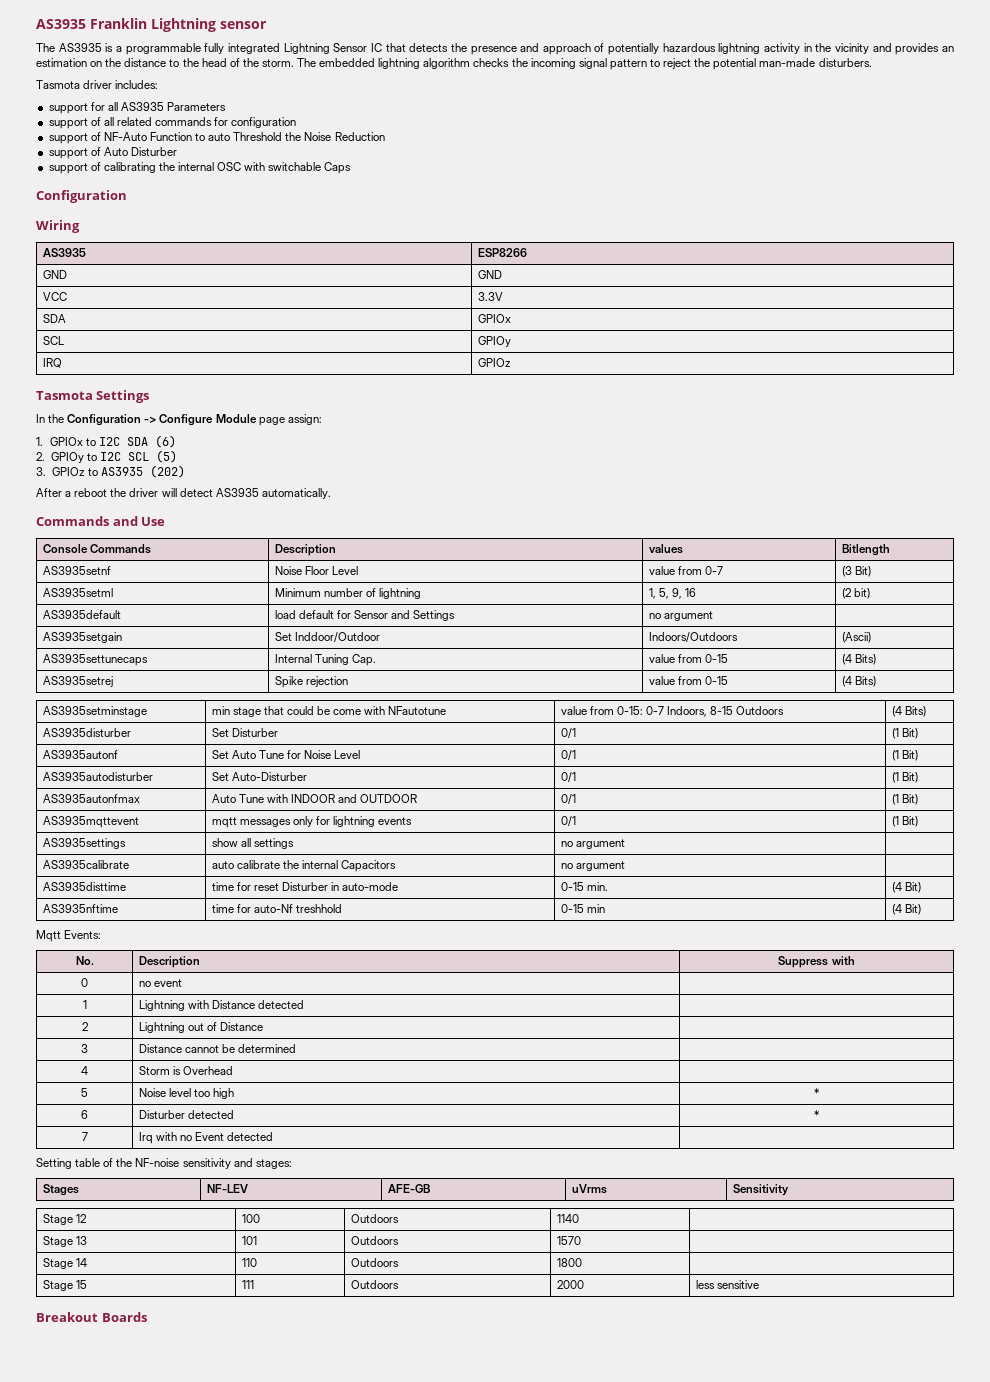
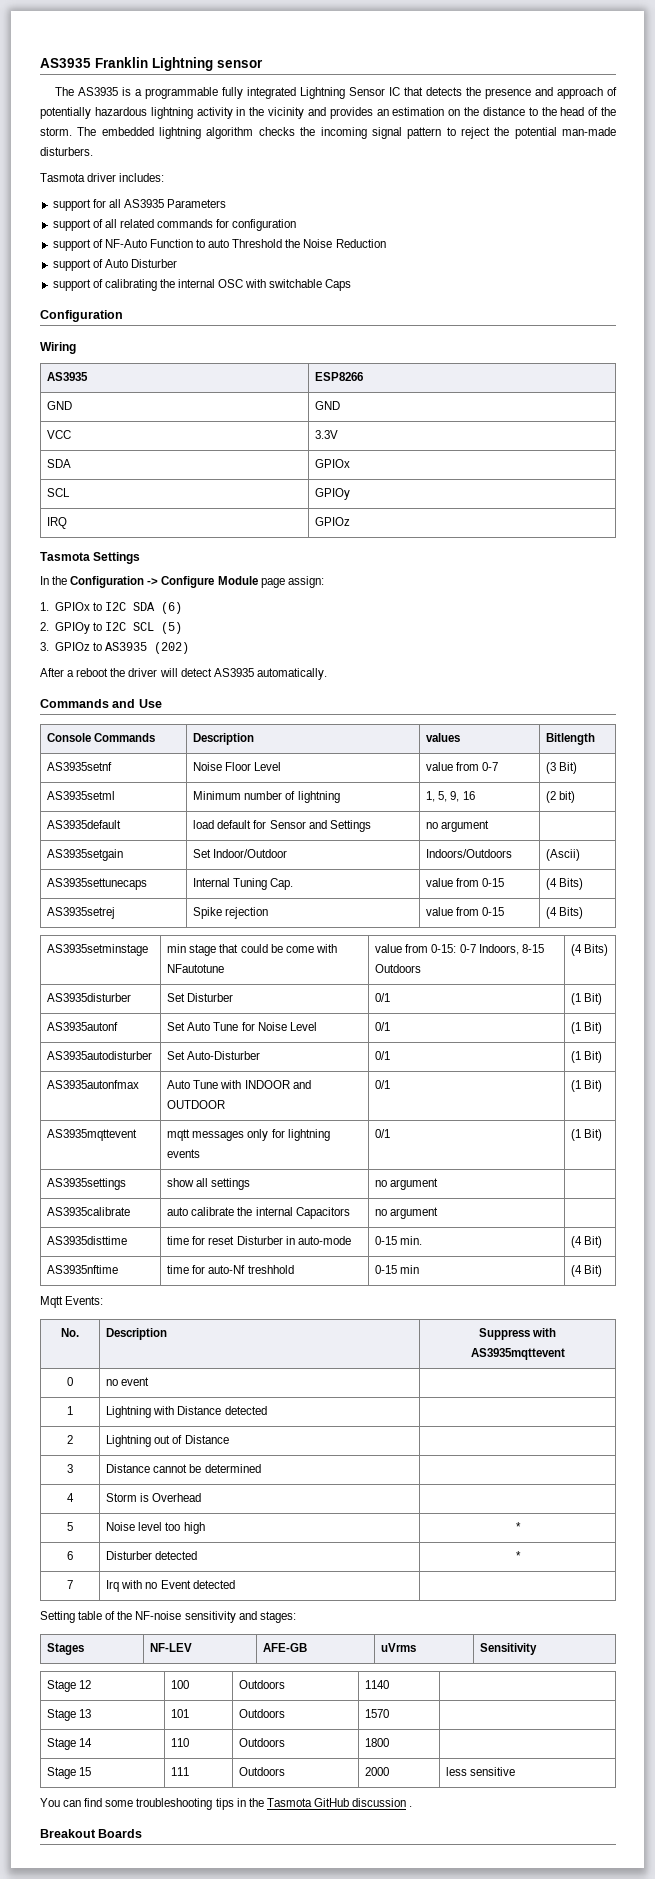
- AS3935setgain | Set Inddoor/Outdoor | Indoors/Outdoors | (Ascii)
+ AS3935setgain | Set Indoor/Outdoor | Indoors/Outdoors | (Ascii)
  No. | Description | Suppress with
+ AS3935mqttevent
+ You can find some troubleshooting tips in the Tasmota GitHub discussion .

